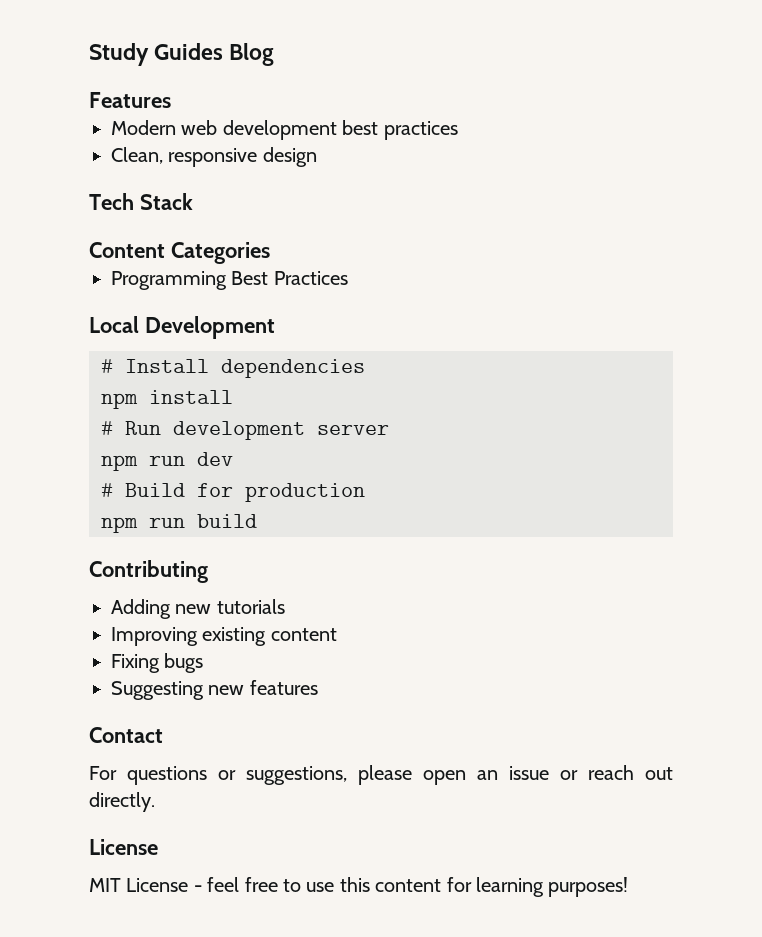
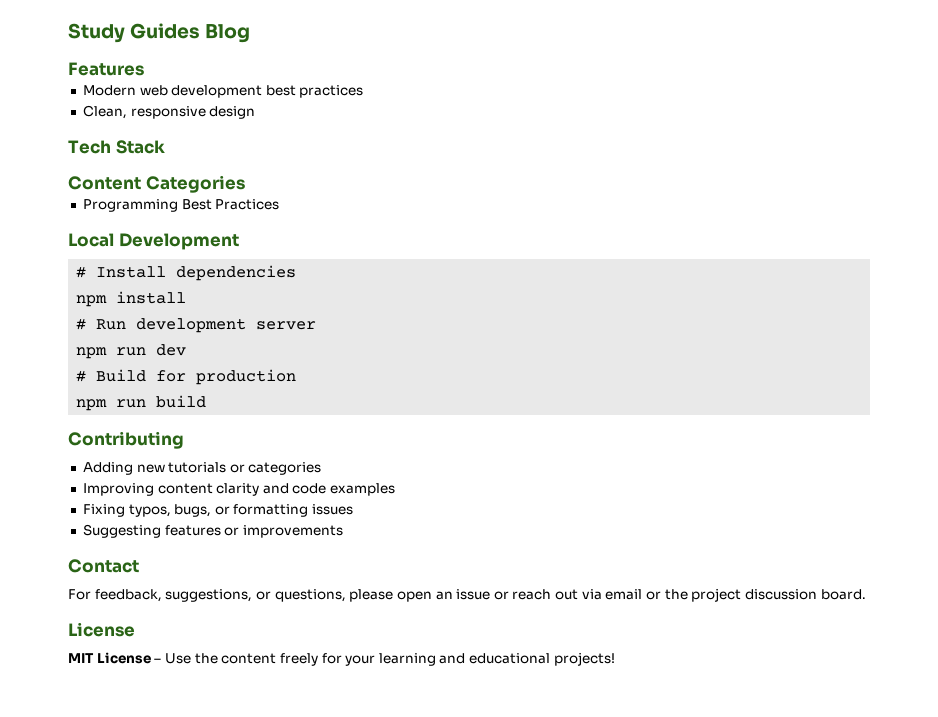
- Adding new tutorials
+ Adding new tutorials or categories
- Improving existing content
- Fixing bugs
+ Improving content clarity and code examples
+ Fixing typos, bugs, or formatting issues
- Suggesting new features
+ Suggesting features or improvements
- For questions or suggestions, please open an issue or reach out directly.
+ For feedback, suggestions, or questions, please open an issue or reach out via email or the project discussion board.
  License
- MIT License - feel free to use this content for learning purposes!
+ MIT License – Use the content freely for your learning and educational projects!

